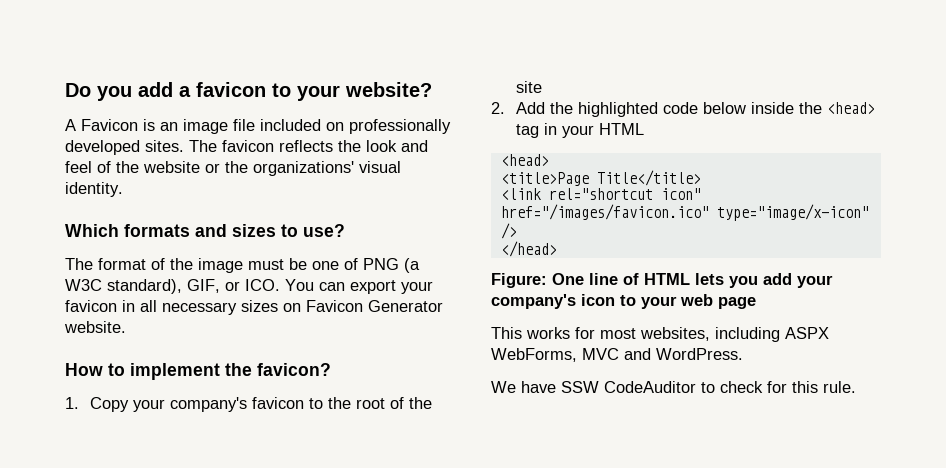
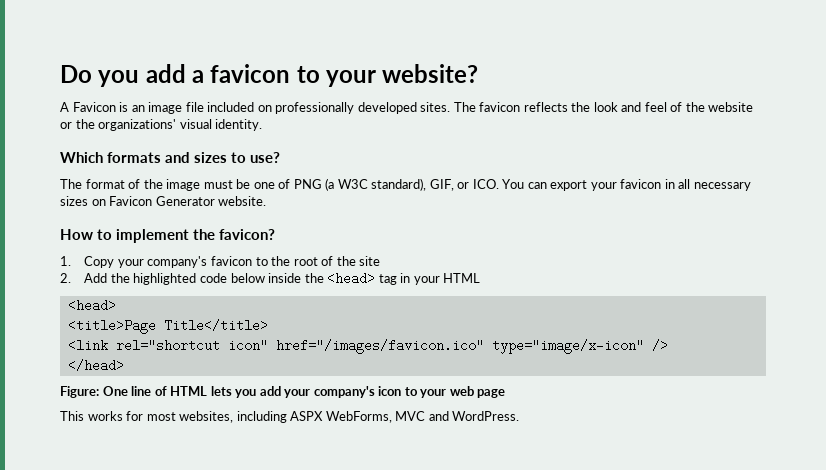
- We have SSW CodeAuditor to check for this rule.

